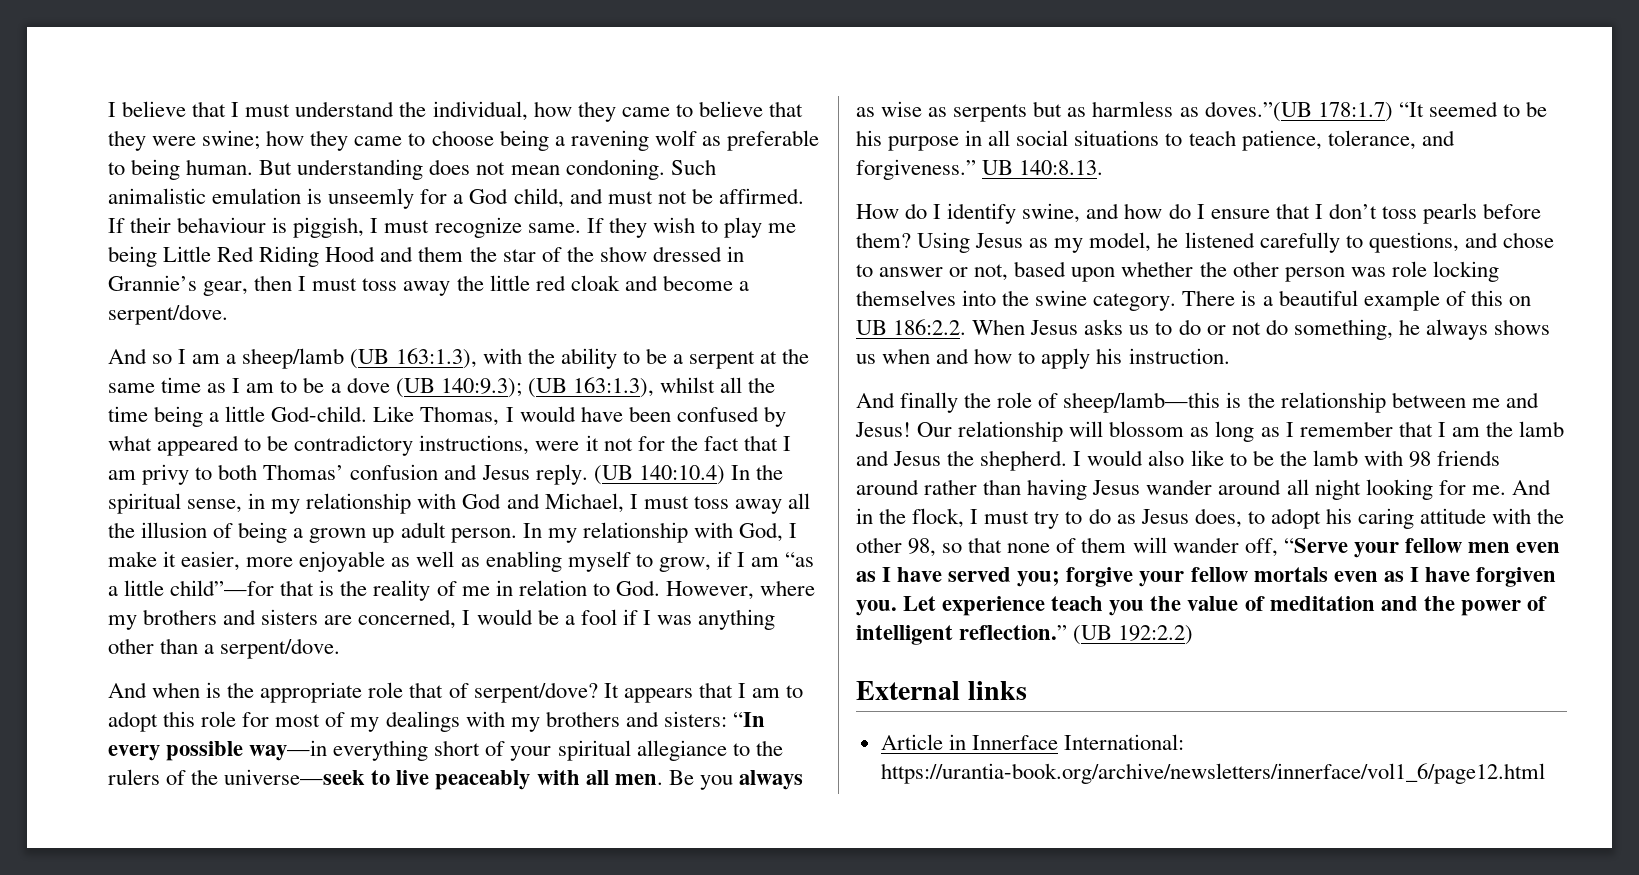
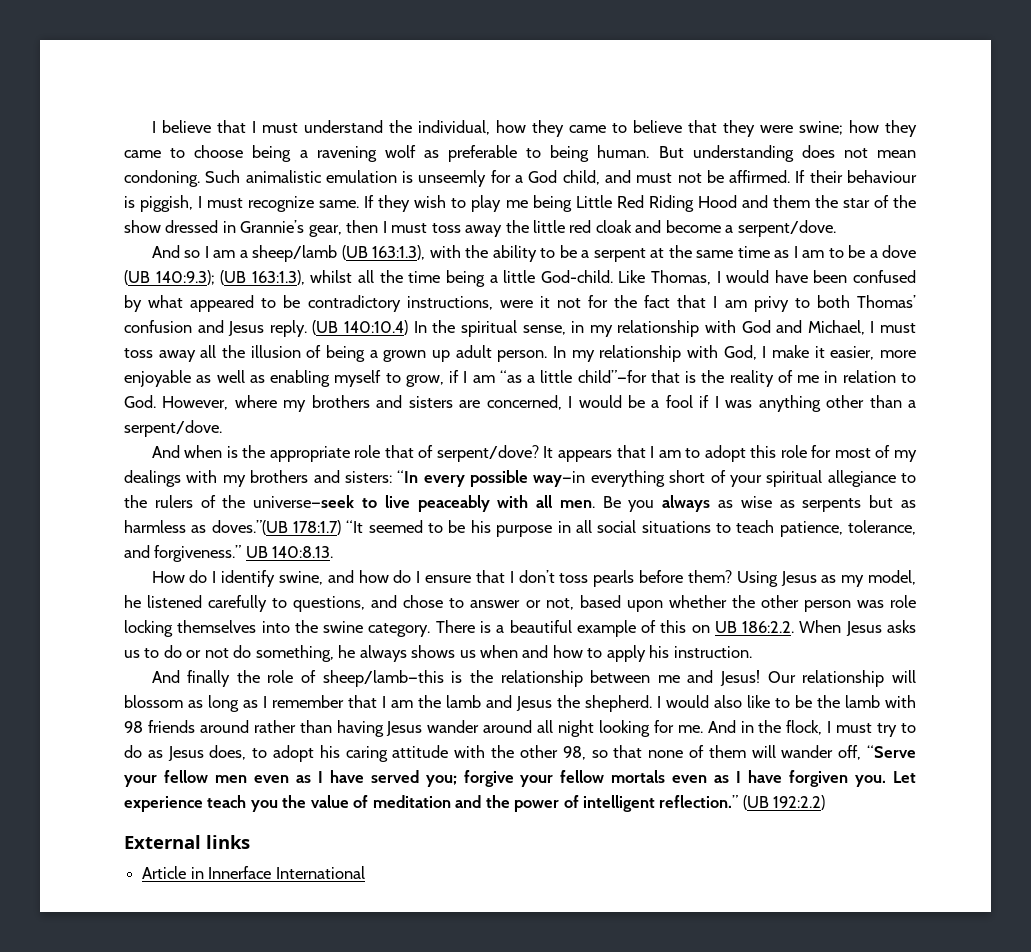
- Article in Innerface International: https://urantia-book.org/archive/newsletters/innerface/vol1_6/page12.html
+ Article in Innerface International

